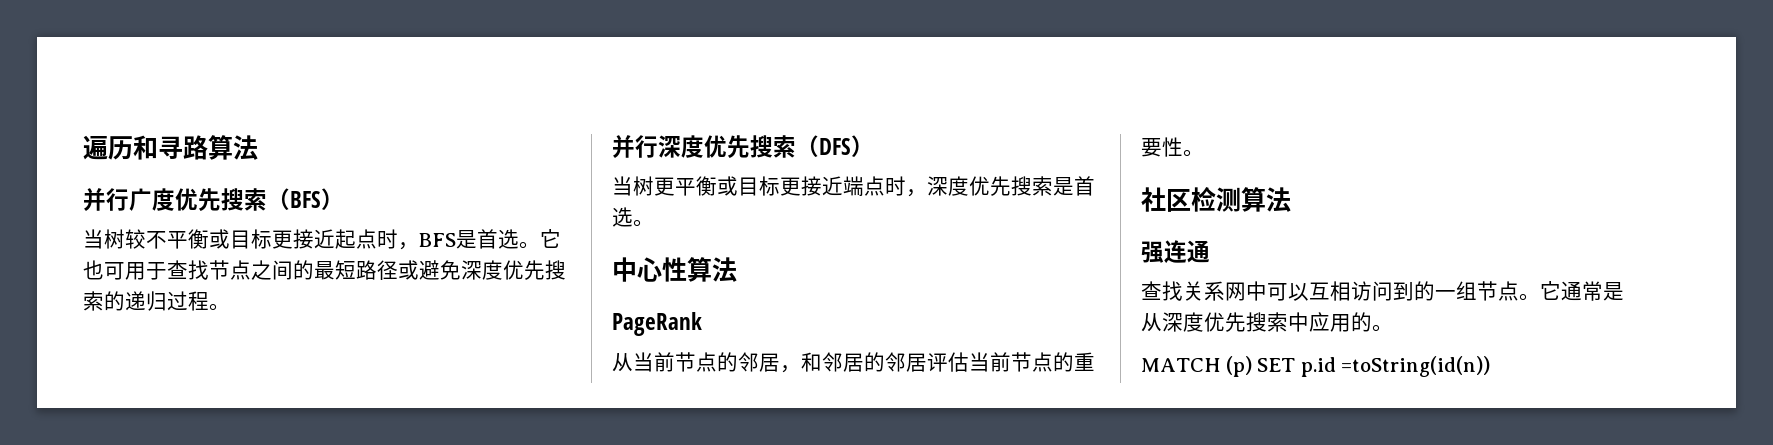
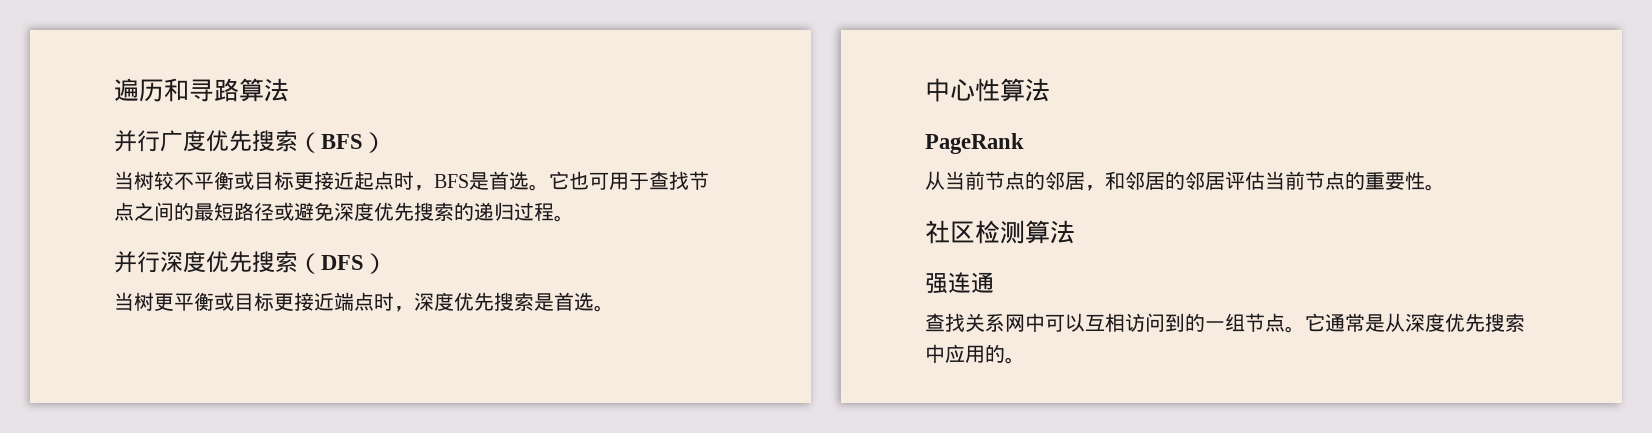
- MATCH (p) SET p.id =toString(id(n))

